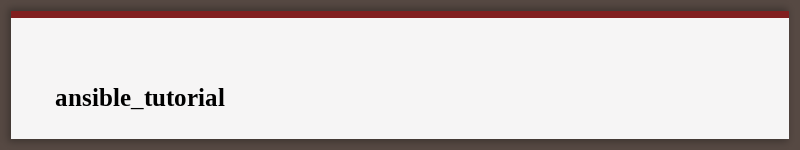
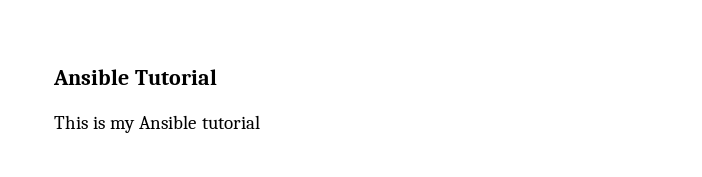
- ansible_tutorial
+ Ansible Tutorial
+ This is my Ansible tutorial

